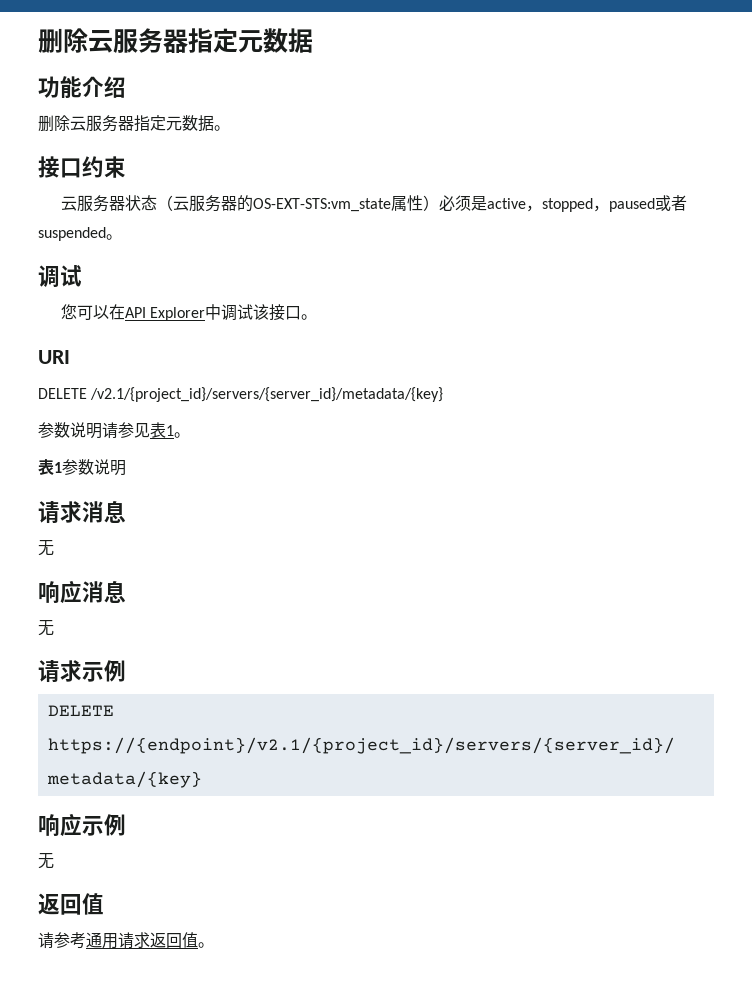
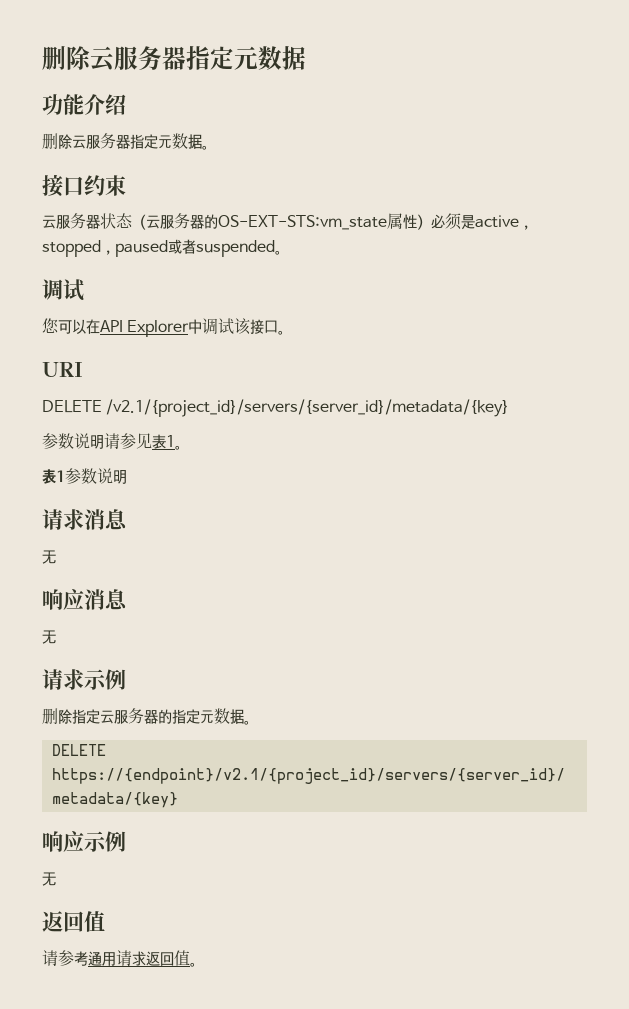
+ 删除指定云服务器的指定元数据。

